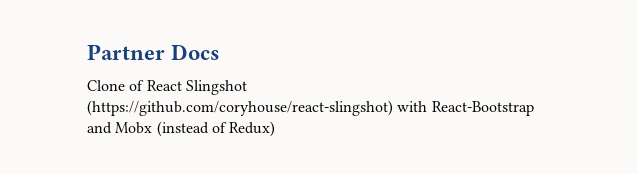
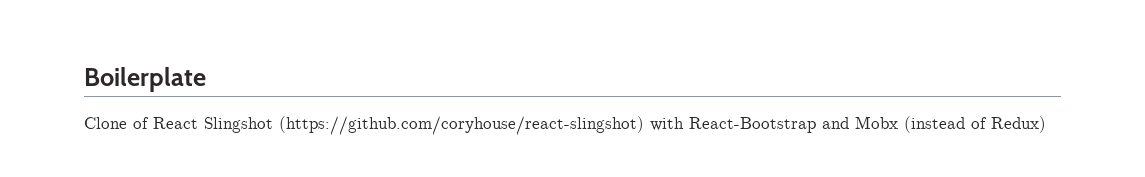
- Partner Docs
+ Boilerplate

